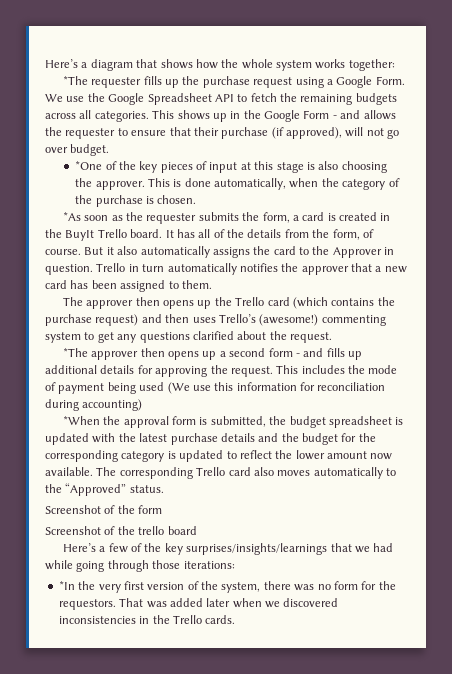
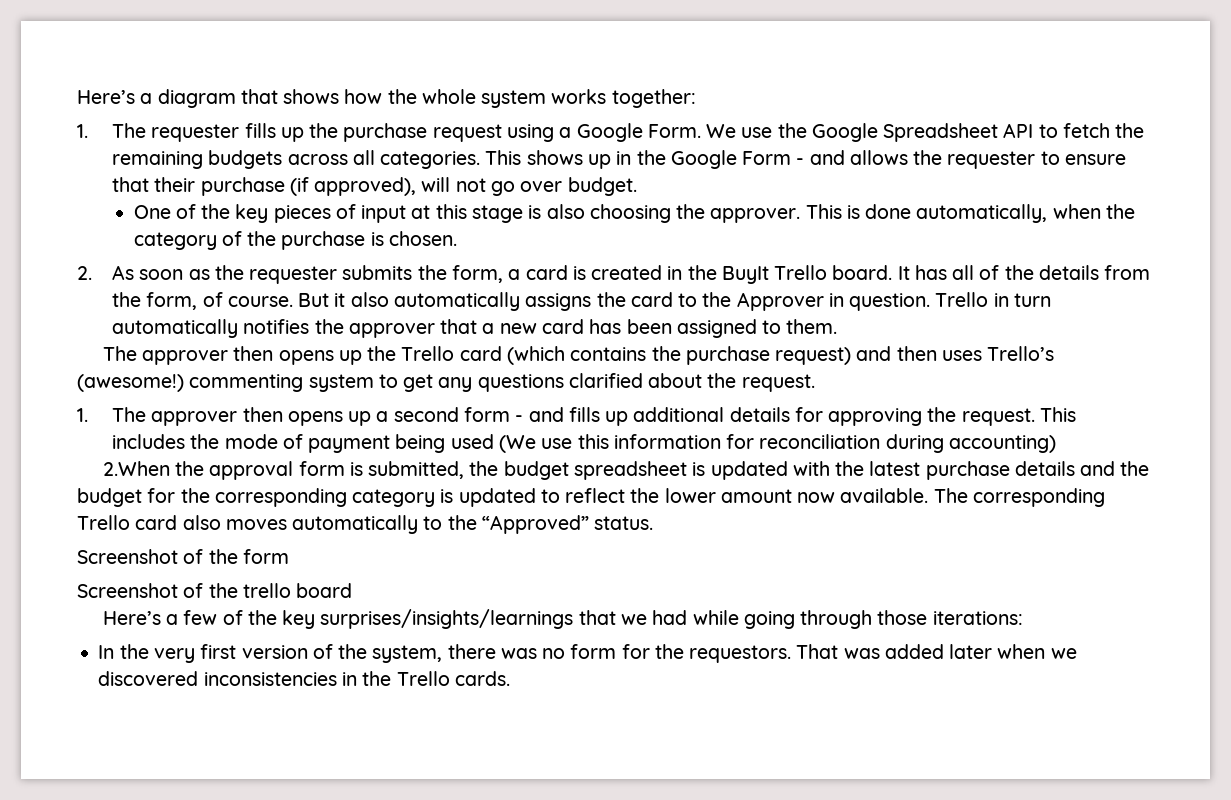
- *The requester fills up the purchase request using a Google Form.
+ 1. The requester fills up the purchase request using a Google Form.
- *One of the key pieces of input at this stage is also choosing the approver.
+ One of the key pieces of input at this stage is also choosing the approver.
- *As soon as the requester submits the form, a card is created in the BuyIt Trello board.
+ 2. As soon as the requester submits the form, a card is created in the BuyIt Trello board.
- *The approver then opens up a second form - and fills up additional details for approving the request.
+ 1. The approver then opens up a second form - and fills up additional details for approving the request.
- *When the approval form is submitted, the budget spreadsheet is updated with the latest purchase details and the budget for the corresponding category is updated to reflect the lower amount now available.
+ 2.When the approval form is submitted, the budget spreadsheet is updated with the latest purchase details and the budget for the corresponding category is updated to reflect the lower amount now available.
- *In the very first version of the system, there was no form for the requestors.
+ In the very first version of the system, there was no form for the requestors.

